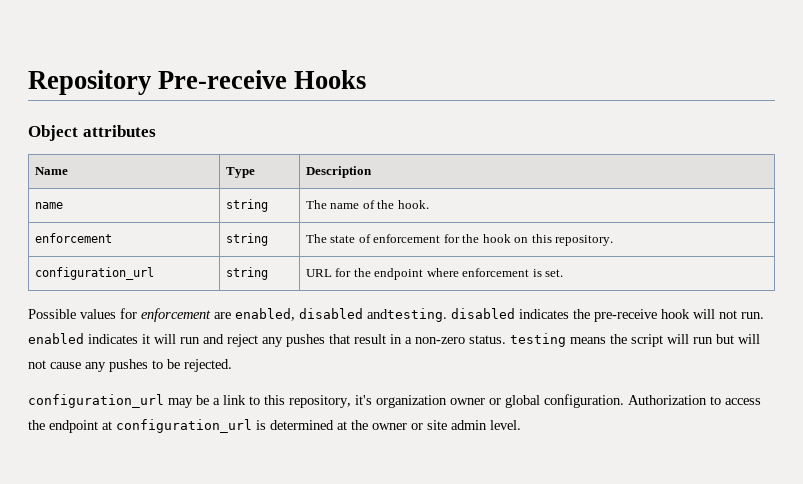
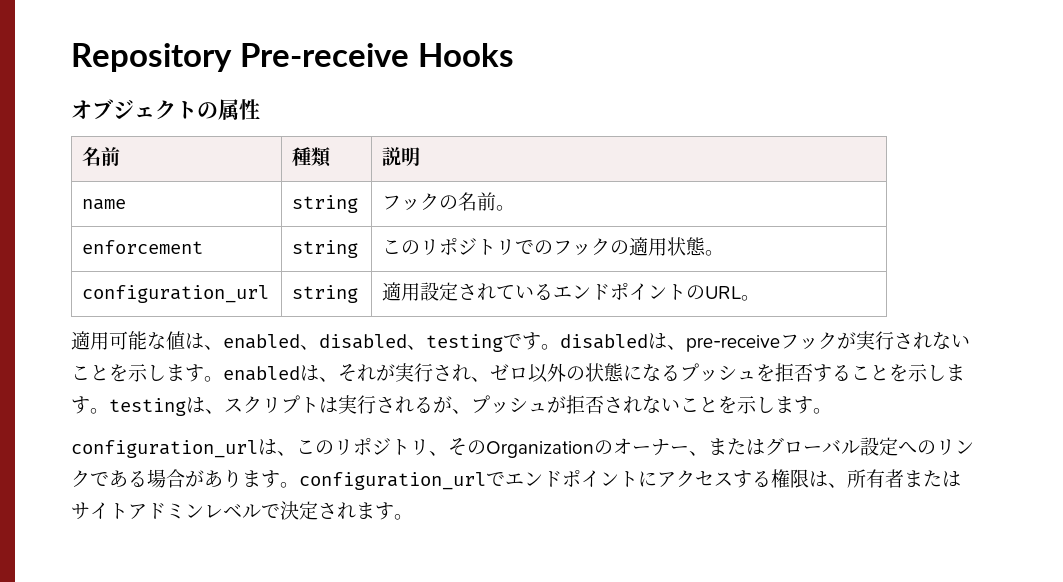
- Object attributes
- Name | Type | Description
- name | string | The name of the hook.
- enforcement | string | The state of enforcement for the hook on this repository.
- configuration_url | string | URL for the endpoint where enforcement is set.
- Possible values for enforcement are enabled, disabled andtesting. disabled indicates the pre-receive hook will not run. enabled indicates it will run and reject any pushes that result in a non-zero status. testing means the script will run but will not cause any pushes to be rejected.
- configuration_url may be a link to this repository, it's organization owner or global configuration. Authorization to access the endpoint at configuration_url is determined at the owner or site admin level.
+ オブジェクトの属性
+ 名前 | 種類 | 説明
+ name | string | フックの名前。
+ enforcement | string | このリポジトリでのフックの適用状態。
+ configuration_url | string | 適用設定されているエンドポイントのURL。
+ 適用可能な値は、enabled、disabled、testingです。disabledは、pre-receiveフックが実行されないことを示します。enabledは、それが実行され、ゼロ以外の状態になるプッシュを拒否することを示します。testingは、スクリプトは実行されるが、プッシュが拒否されないことを示します。
+ configuration_urlは、このリポジトリ、そのOrganizationのオーナー、またはグローバル設定へのリンクである場合があります。configuration_urlでエンドポイントにアクセスする権限は、所有者またはサイトアドミンレベルで決定されます。

